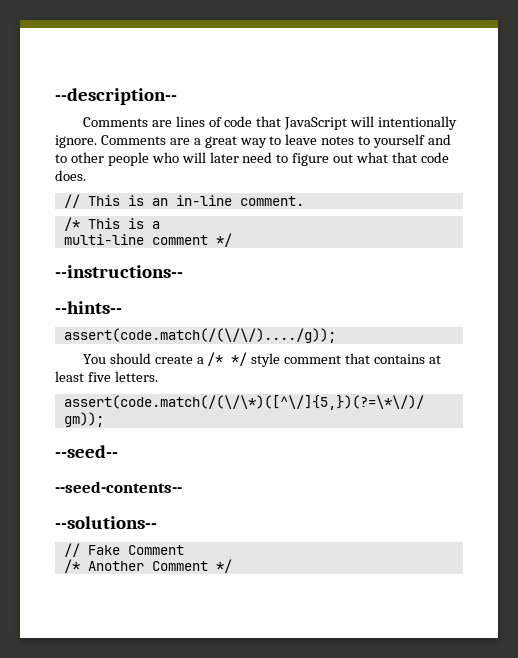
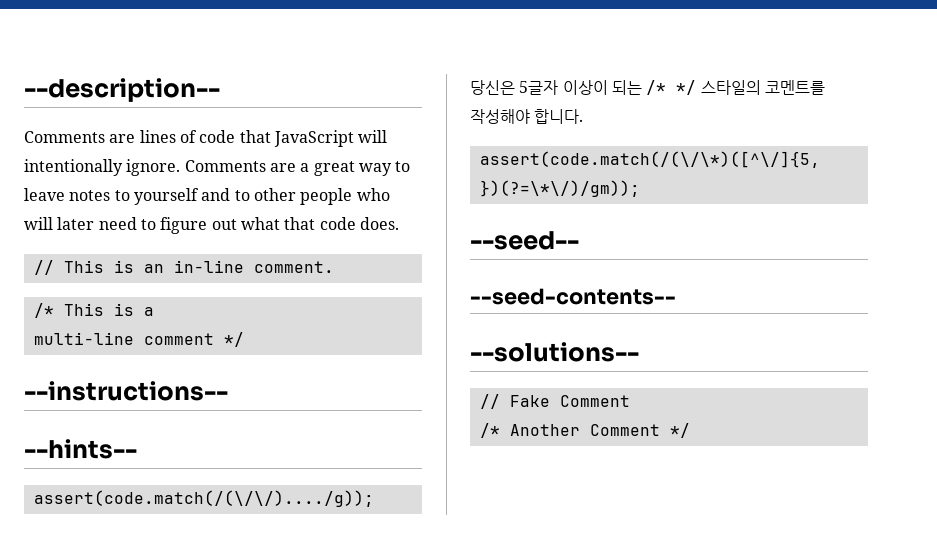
- You should create a /* */ style comment that contains at least five letters.
+ 당신은 5글자 이상이 되는 /* */ 스타일의 코멘트를 작성해야 합니다.

